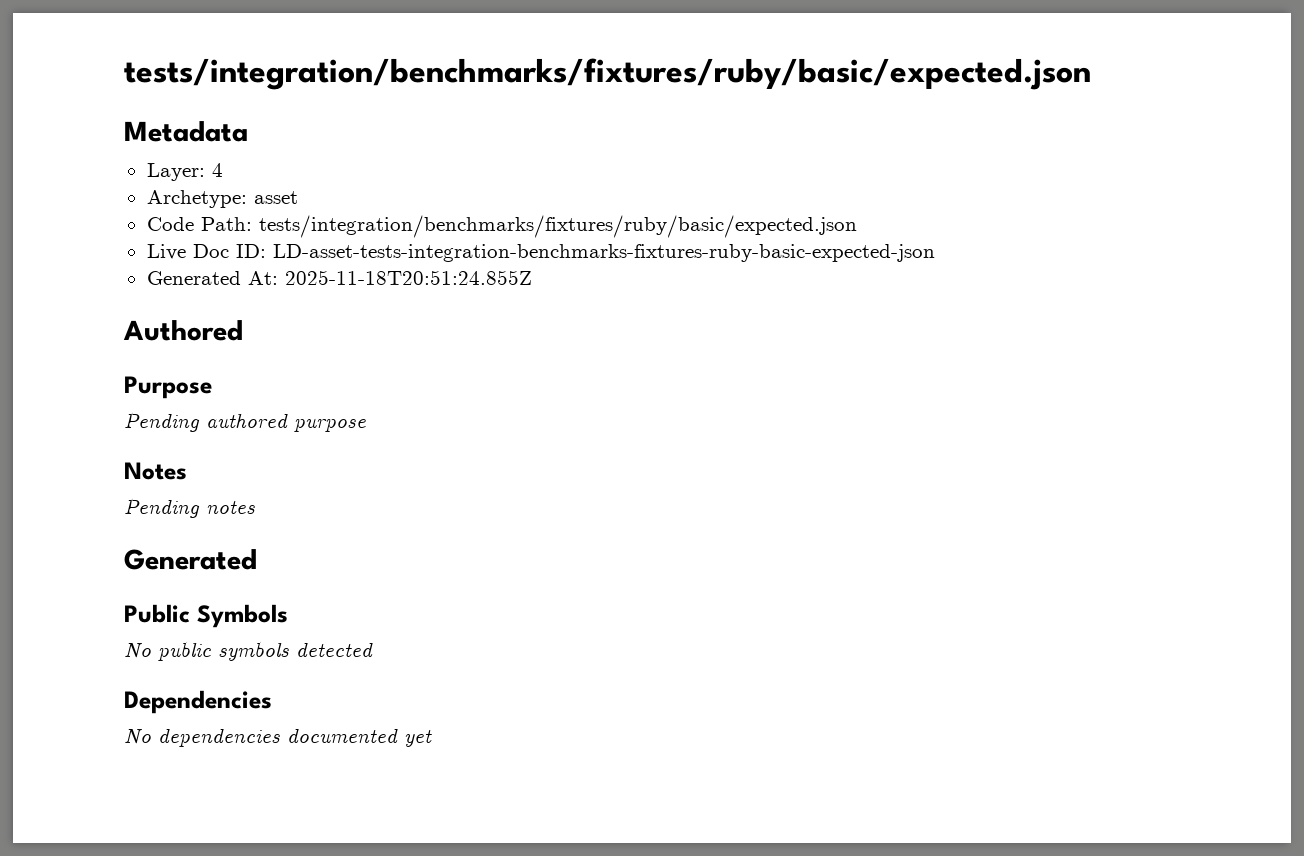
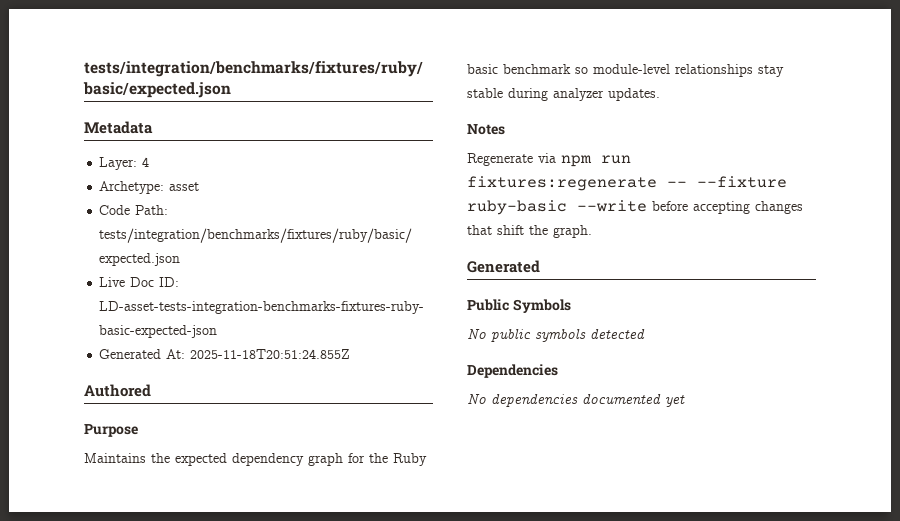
- Pending authored purpose
+ Maintains the expected dependency graph for the Ruby basic benchmark so module-level relationships stay stable during analyzer updates.
  Notes
- Pending notes
+ Regenerate via npm run fixtures:regenerate -- --fixture ruby-basic --write before accepting changes that shift the graph.

